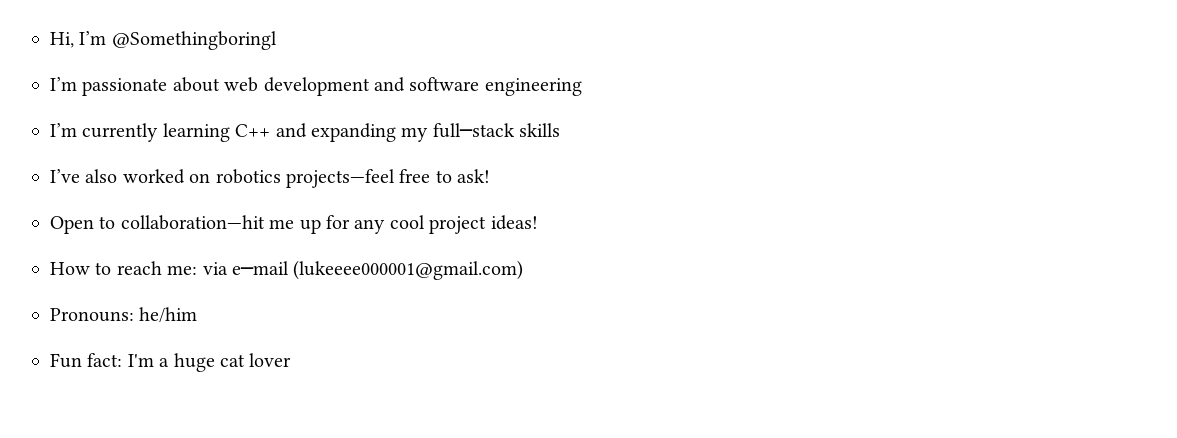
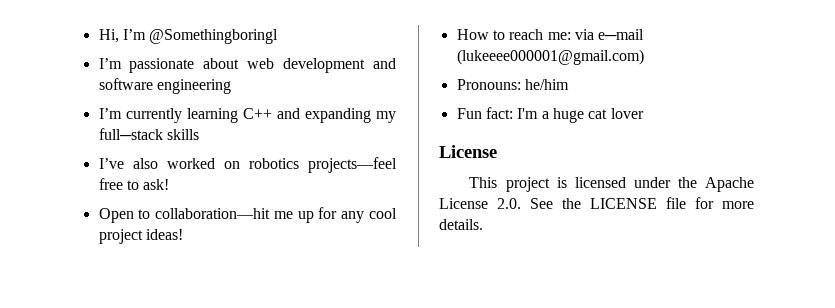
  Fun fact: I'm a huge cat lover
+ License
+ This project is licensed under the Apache License 2.0. See the LICENSE file for more details.

